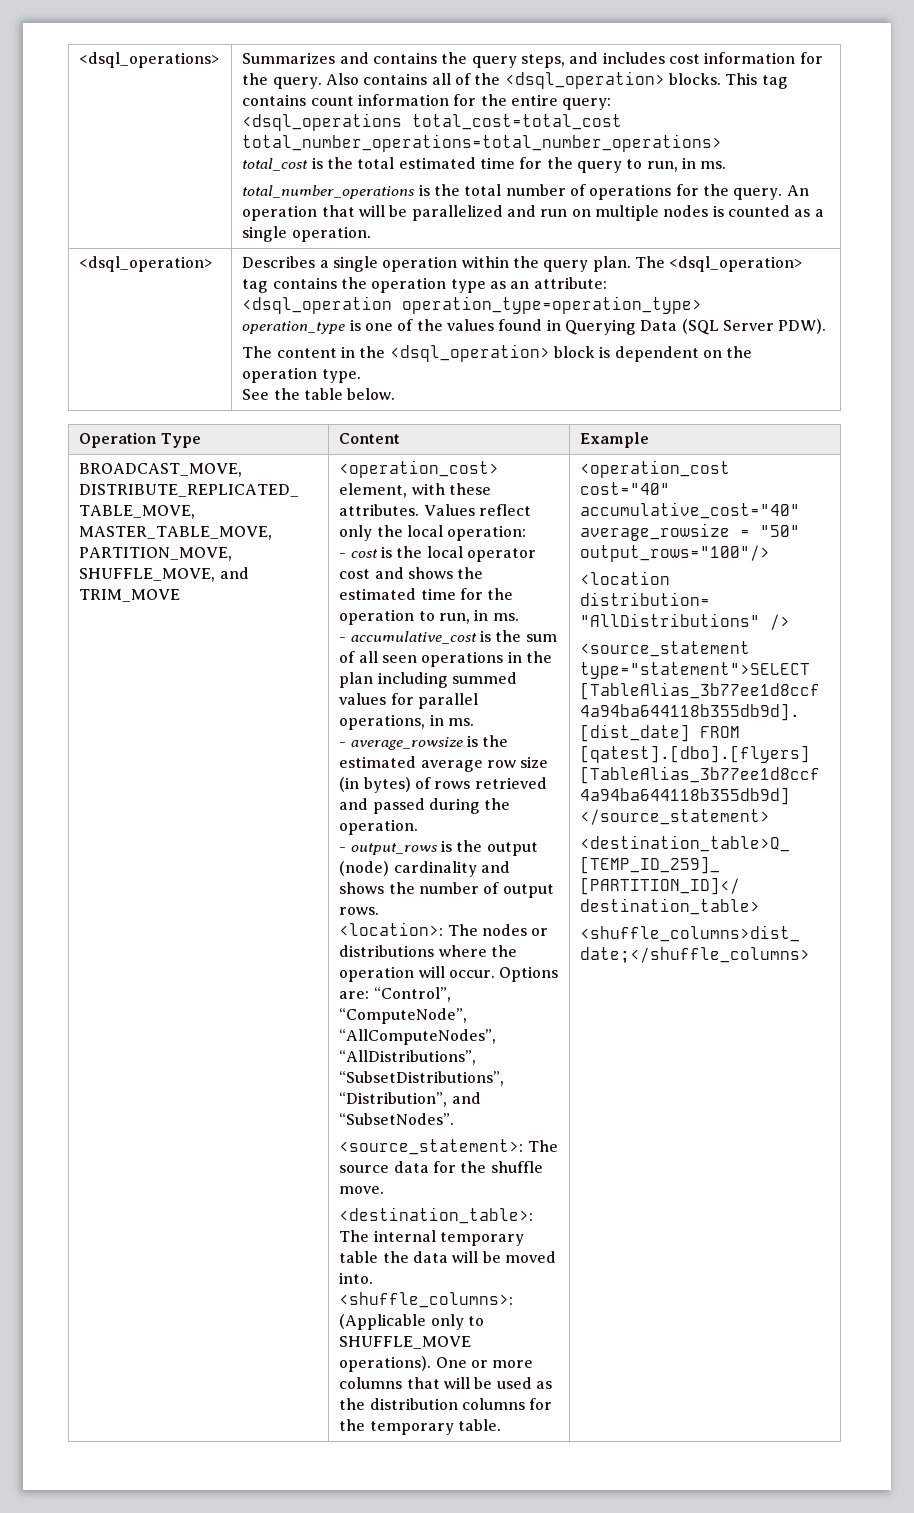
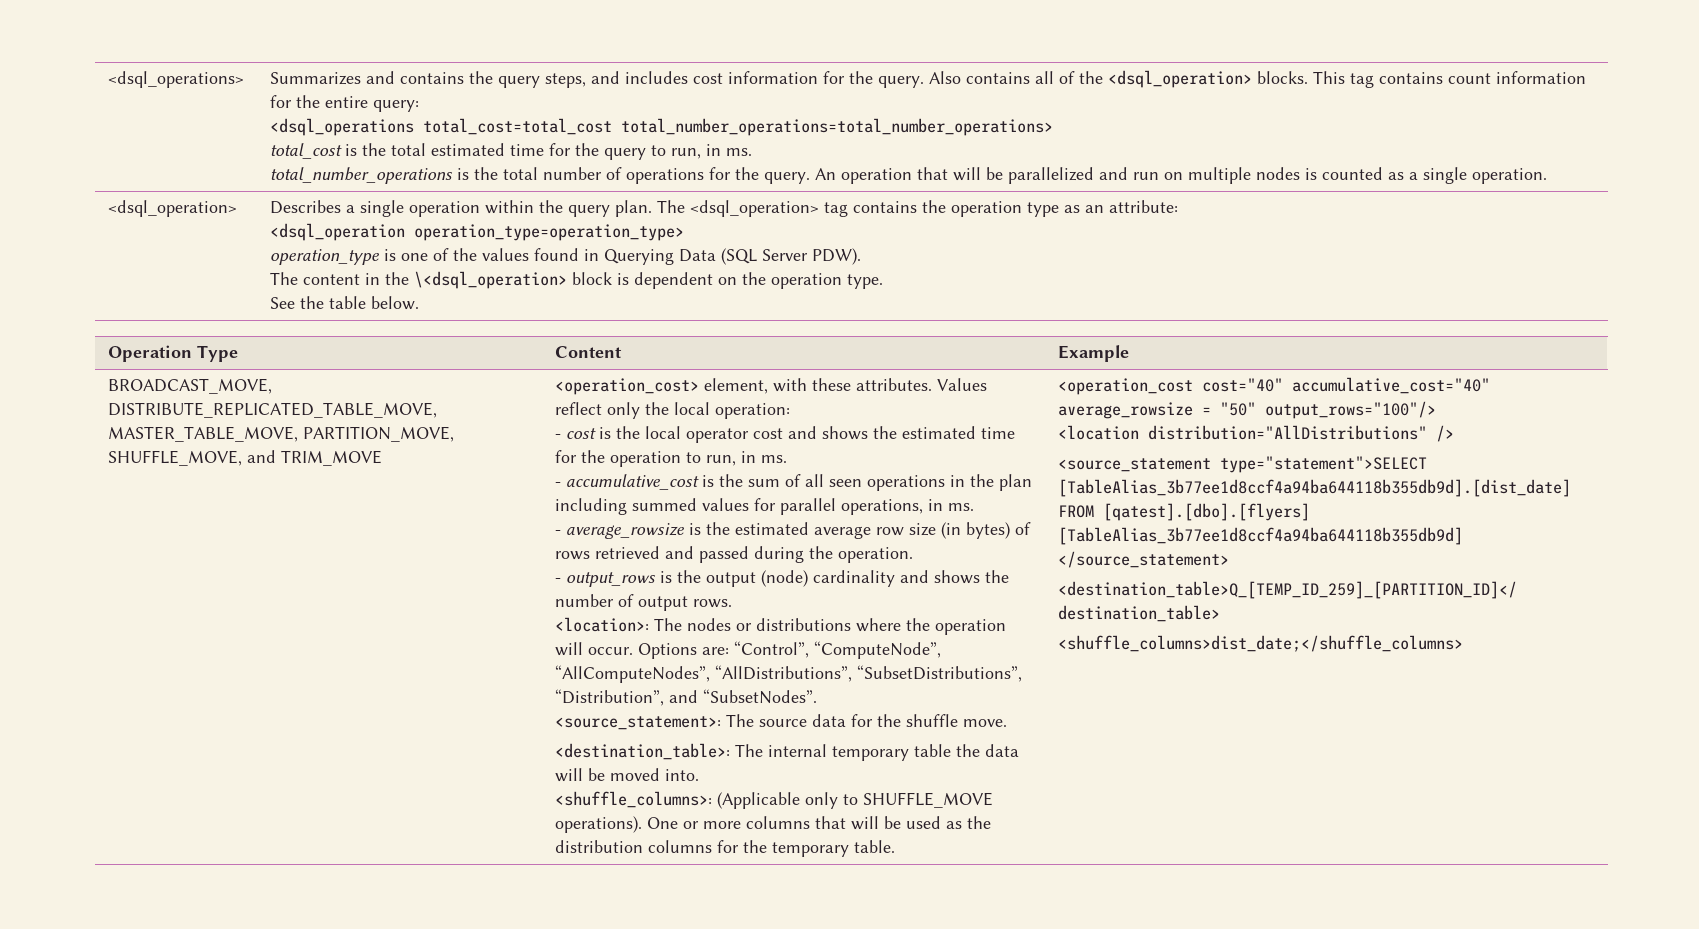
- The content in the <dsql_operation> block is dependent on the operation type.
+ The content in the \<dsql_operation> block is dependent on the operation type.

